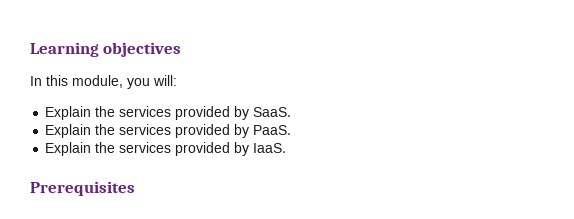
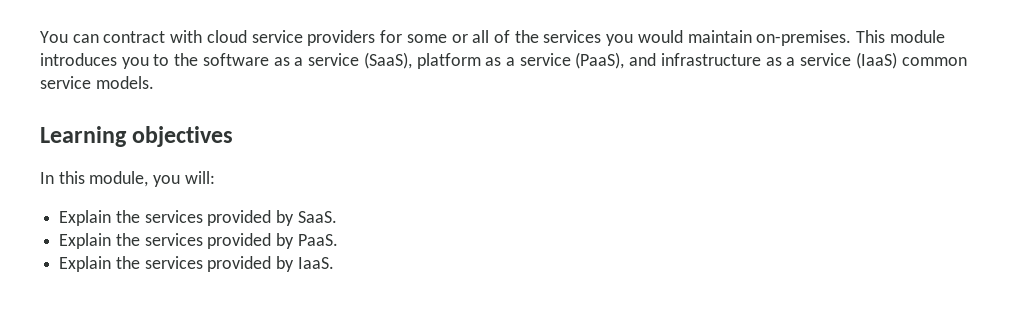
+ You can contract with cloud service providers for some or all of the services you would maintain on-premises. This module introduces you to the software as a service (SaaS), platform as a service (PaaS), and infrastructure as a service (IaaS) common service models.
- Prerequisites

